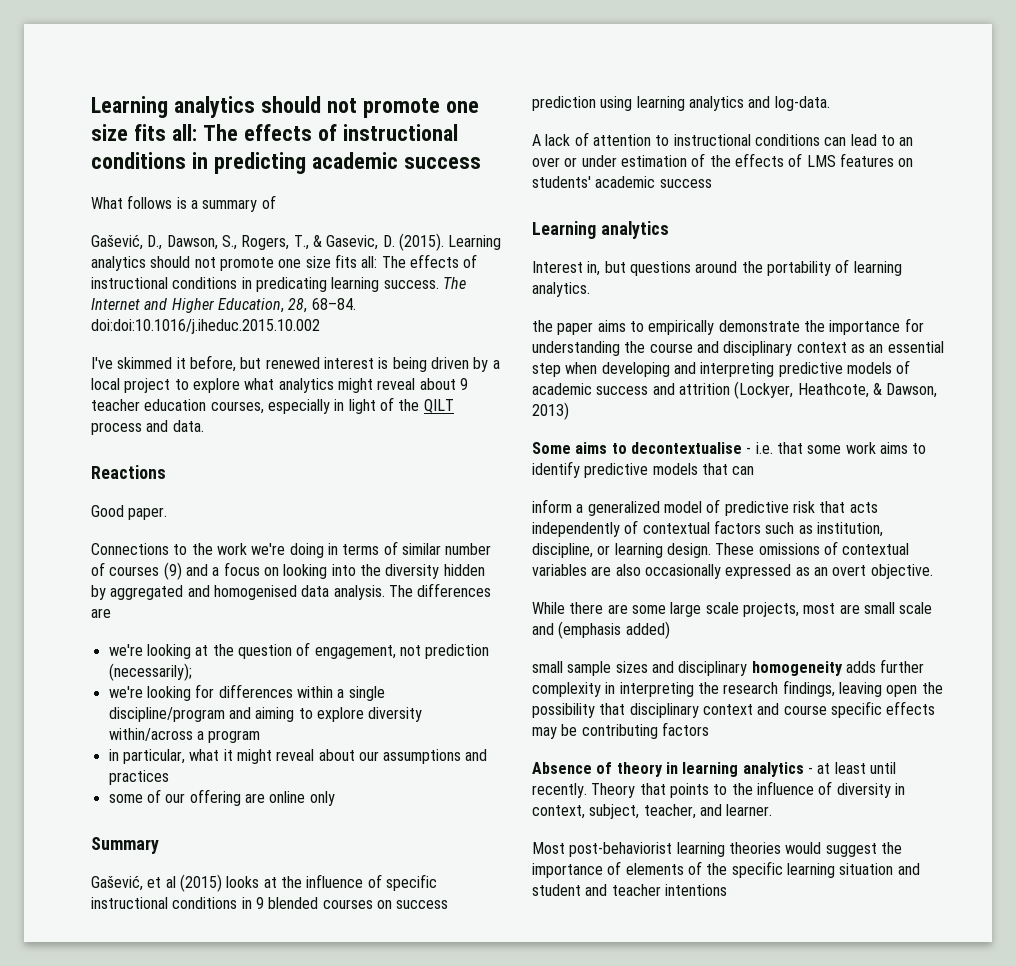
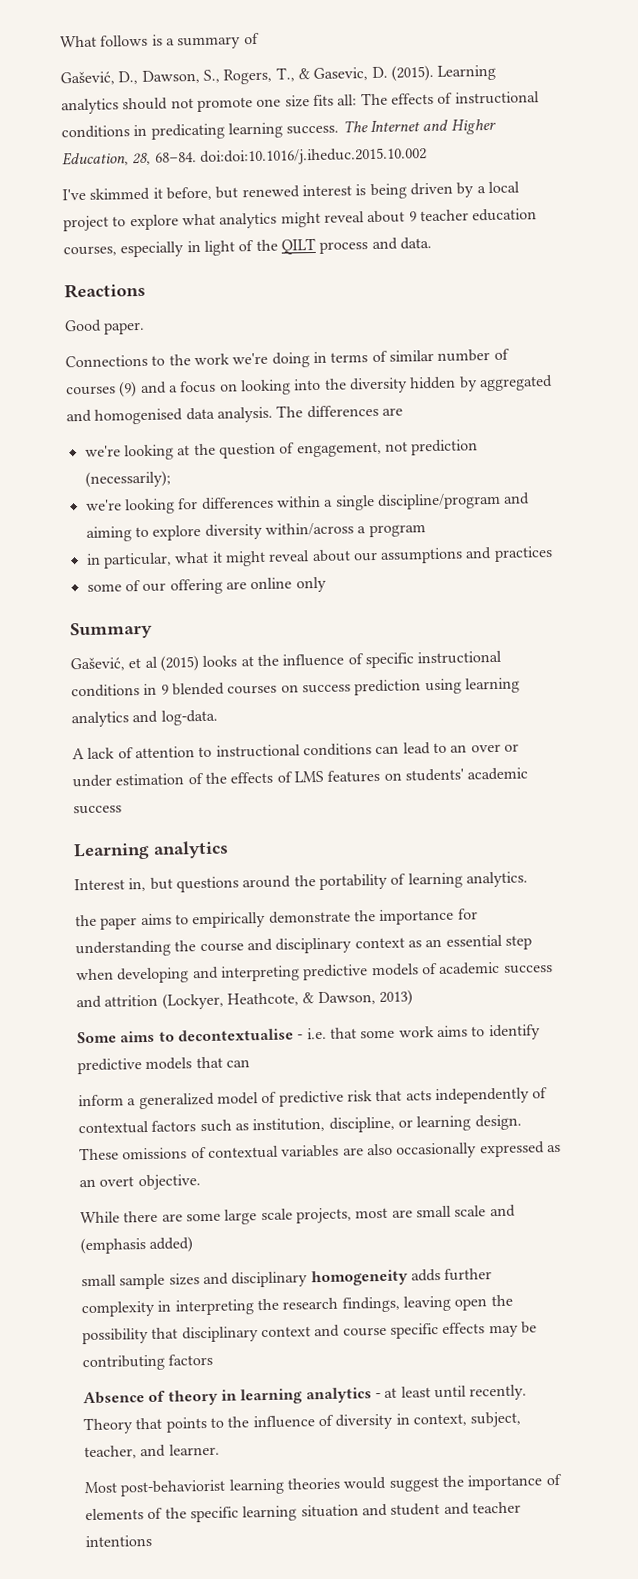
- Learning analytics should not promote one size fits all: The effects of instructional conditions in predicting academic success

